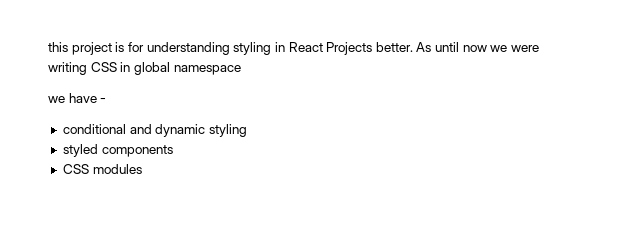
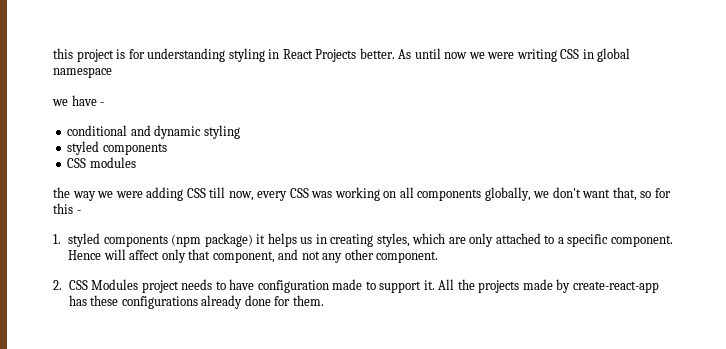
+ the way we were adding CSS till now, every CSS was working on all components globally, we don't want that, so for this -
+ 1. styled components (npm package) it helps us in creating styles, which are only attached to a specific component. Hence will affect only that component, and not any other component.
+ 2. CSS Modules project needs to have configuration made to support it. All the projects made by create-react-app has these configurations already done for them.

